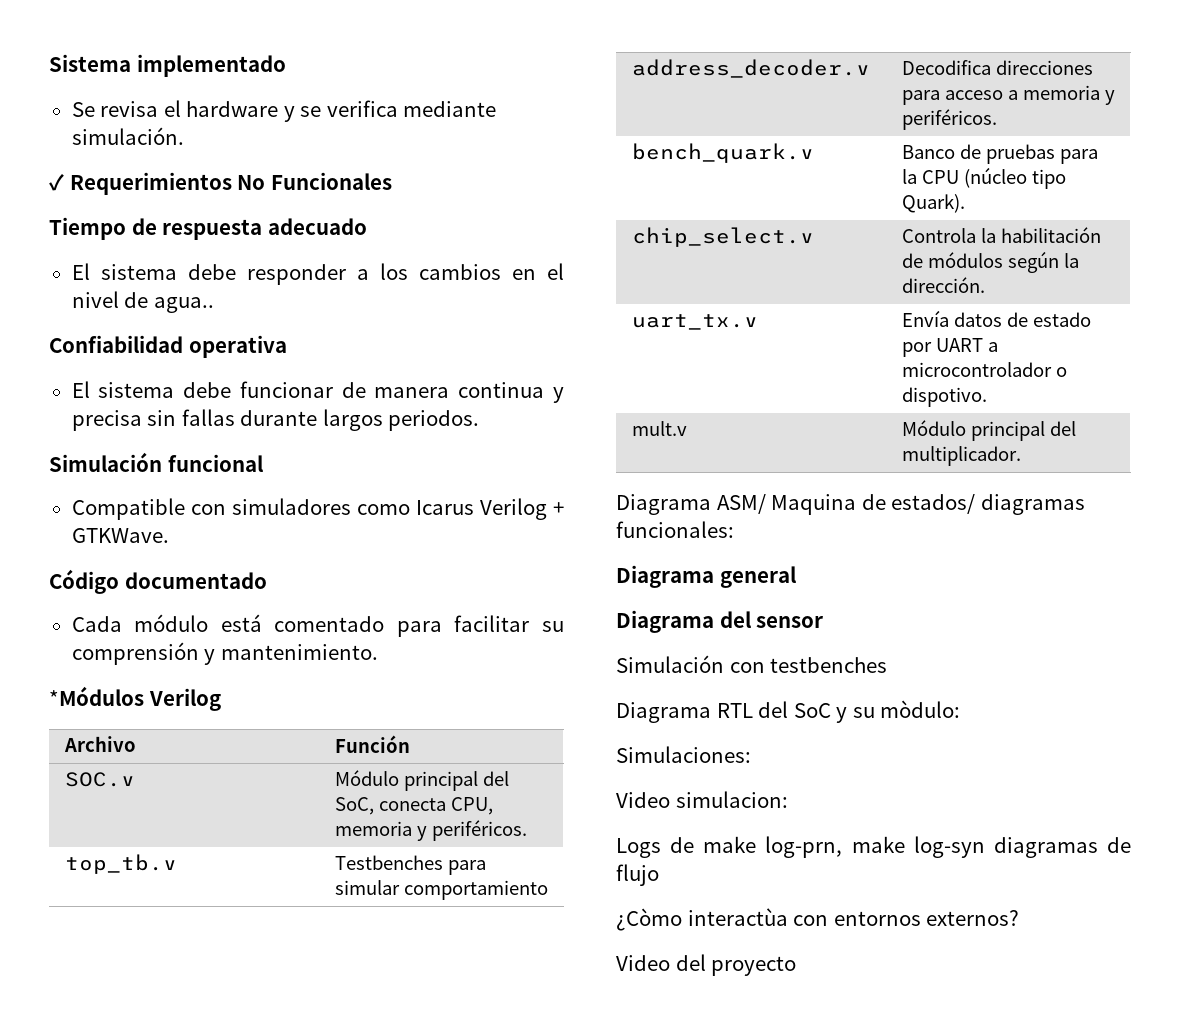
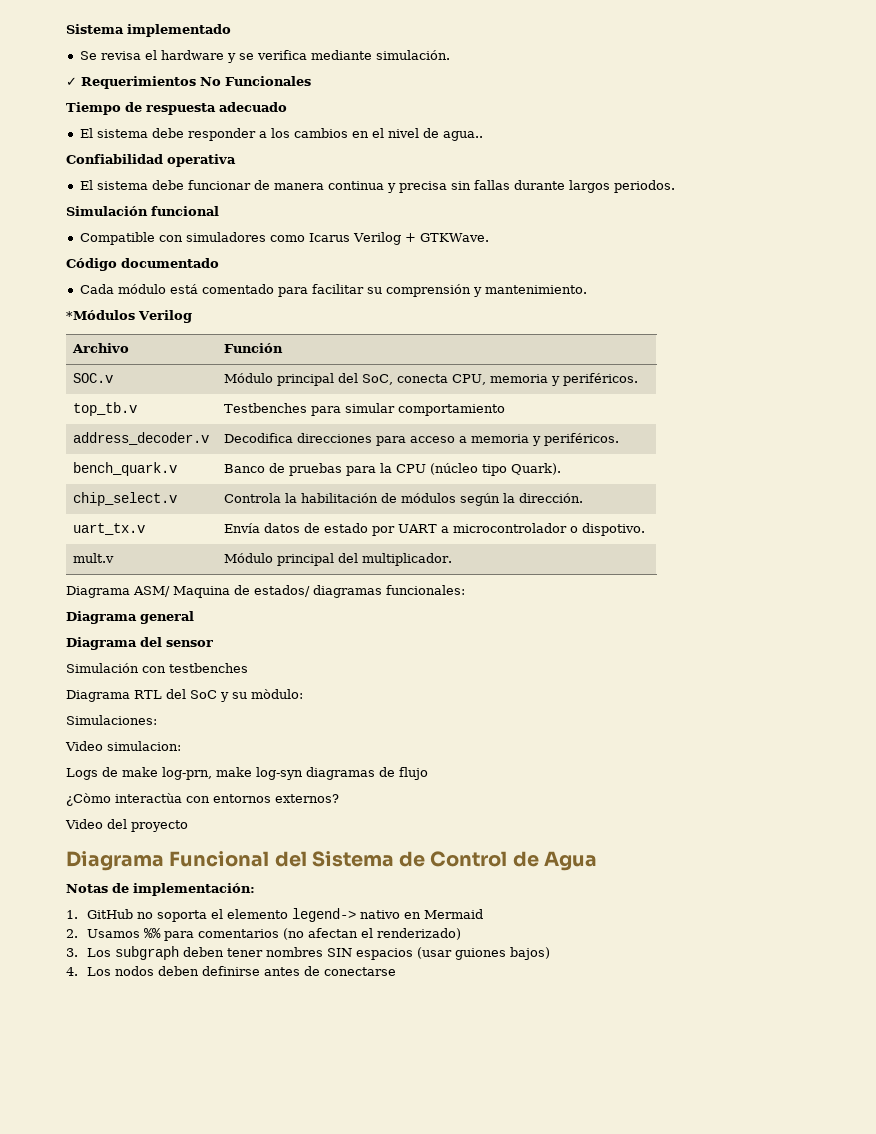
+ Diagrama Funcional del Sistema de Control de Agua
+ Notas de implementación:
+ 1. GitHub no soporta el elemento legend-> nativo en Mermaid
+ 2. Usamos %% para comentarios (no afectan el renderizado)
+ 3. Los subgraph deben tener nombres SIN espacios (usar guiones bajos)
+ 4. Los nodos deben definirse antes de conectarse

